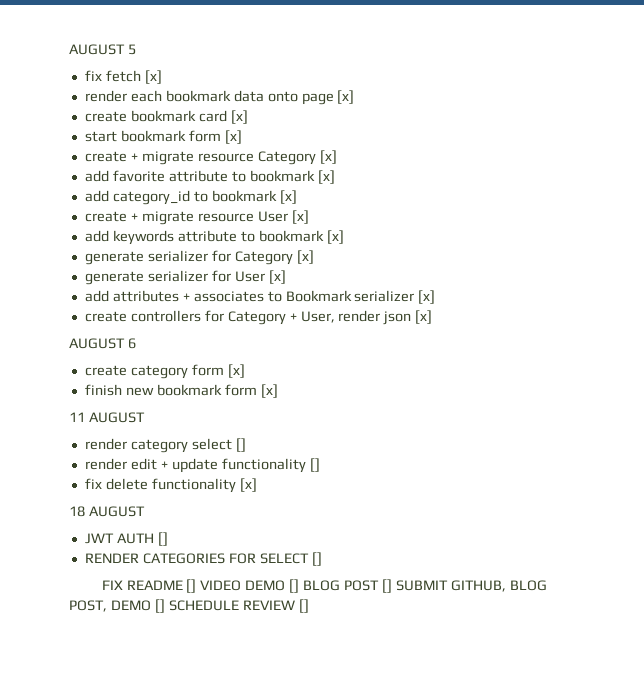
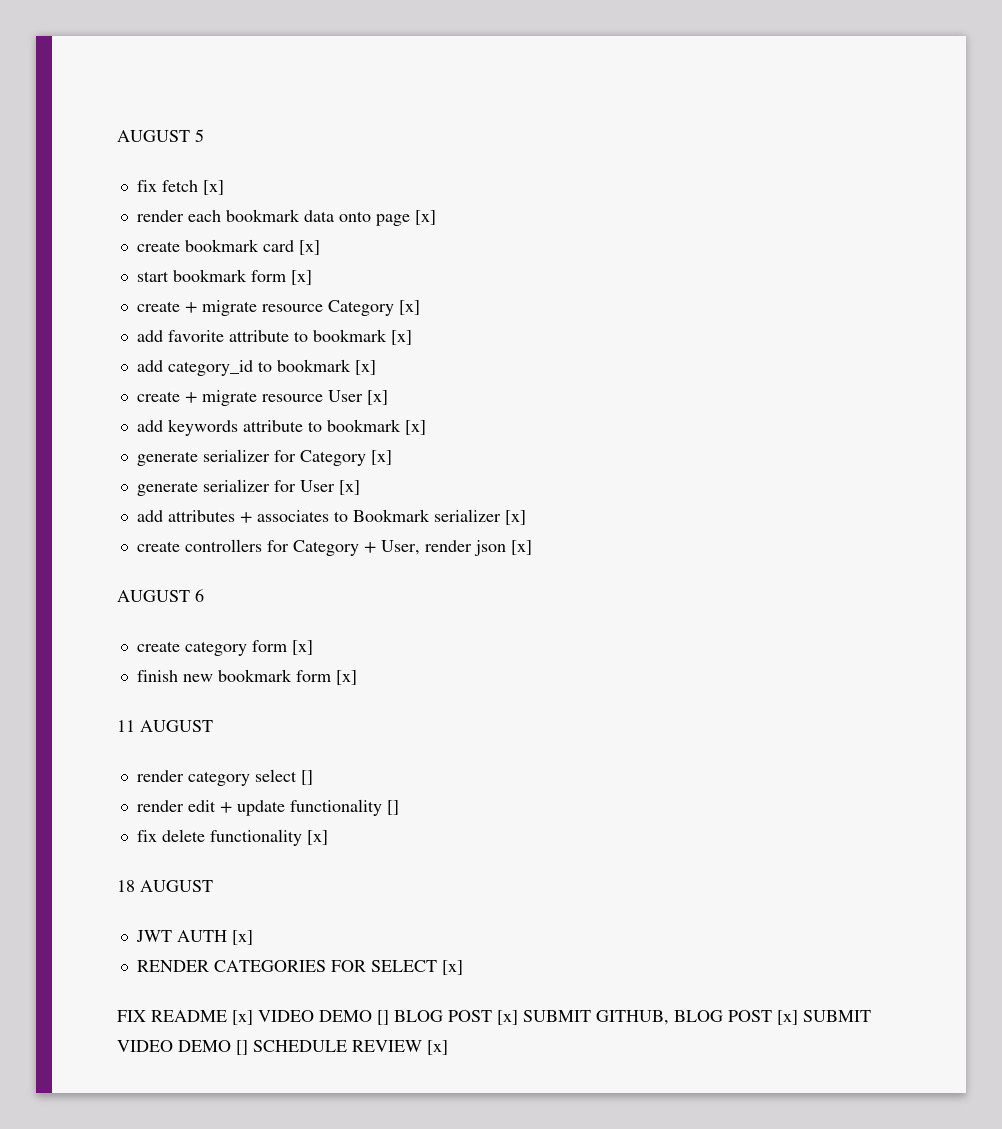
- JWT AUTH []
+ JWT AUTH [x]
- RENDER CATEGORIES FOR SELECT []
+ RENDER CATEGORIES FOR SELECT [x]
- FIX README [] VIDEO DEMO [] BLOG POST [] SUBMIT GITHUB, BLOG POST, DEMO [] SCHEDULE REVIEW []
+ FIX README [x] VIDEO DEMO [] BLOG POST [x] SUBMIT GITHUB, BLOG POST [x] SUBMIT VIDEO DEMO [] SCHEDULE REVIEW [x]

